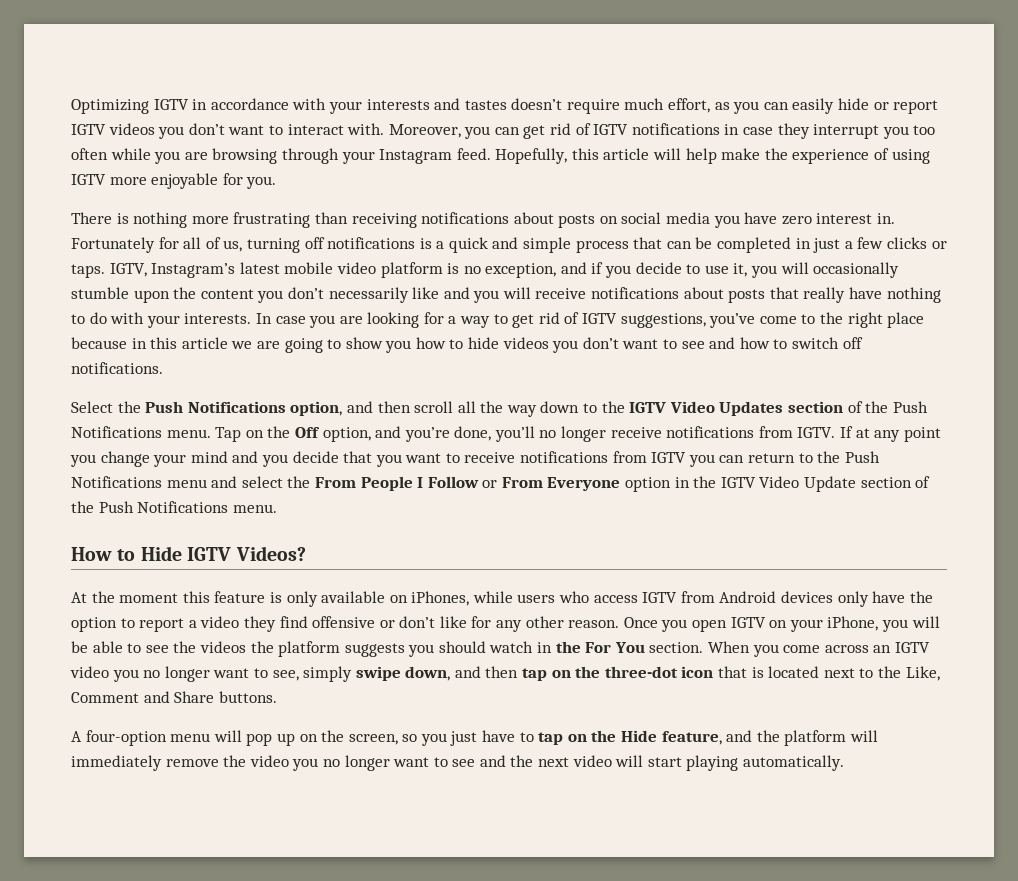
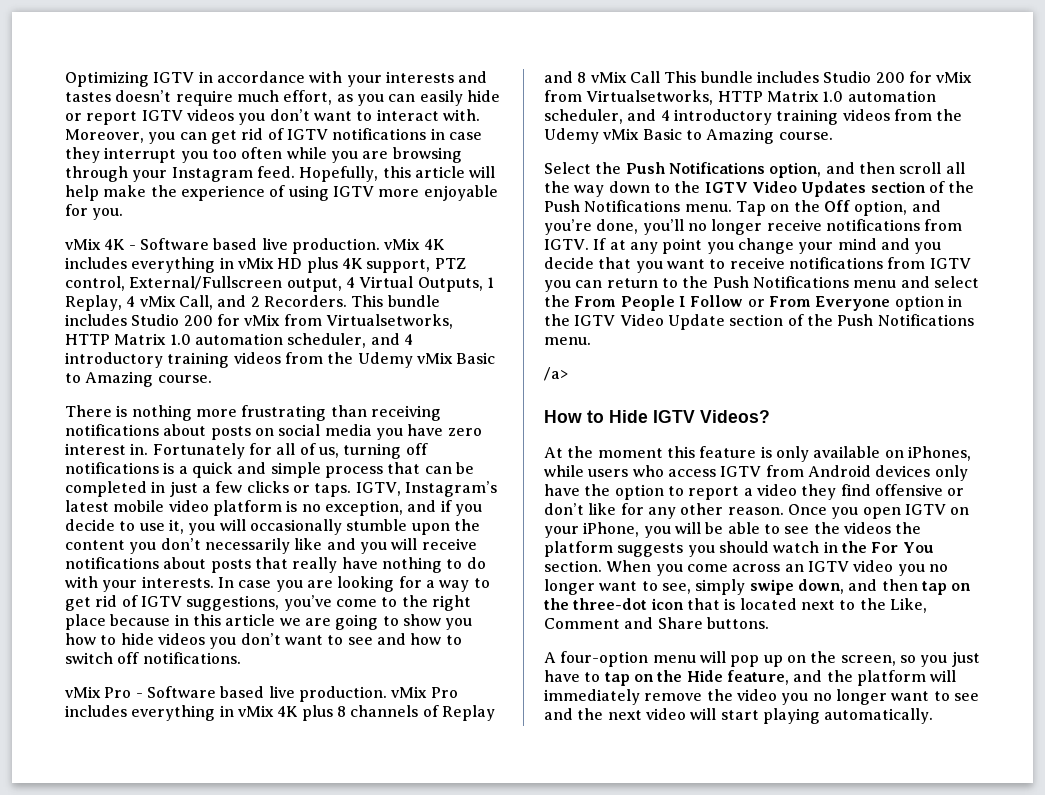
+ vMix 4K - Software based live production. vMix 4K includes everything in vMix HD plus 4K support, PTZ control, External/Fullscreen output, 4 Virtual Outputs, 1 Replay, 4 vMix Call, and 2 Recorders. This bundle includes Studio 200 for vMix from Virtualsetworks, HTTP Matrix 1.0 automation scheduler, and 4 introductory training videos from the Udemy vMix Basic to Amazing course.
+ vMix Pro - Software based live production. vMix Pro includes everything in vMix 4K plus 8 channels of Replay and 8 vMix Call This bundle includes Studio 200 for vMix from Virtualsetworks, HTTP Matrix 1.0 automation scheduler, and 4 introductory training videos from the Udemy vMix Basic to Amazing course.
+ /a>

